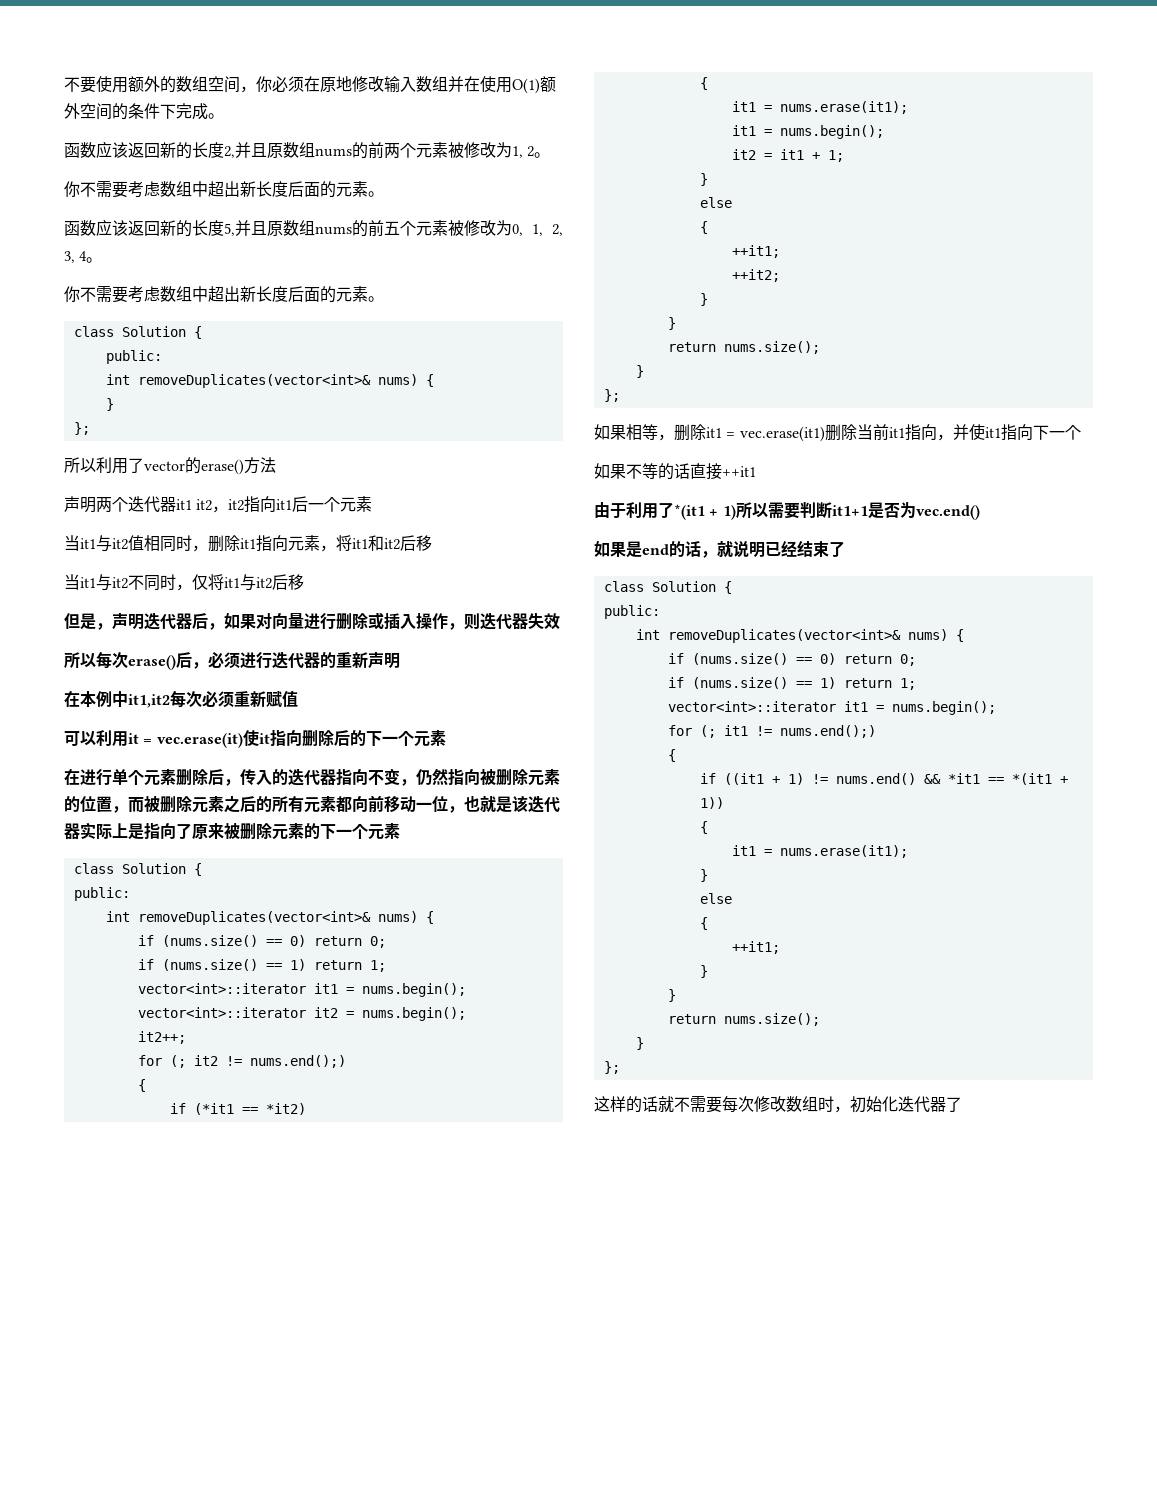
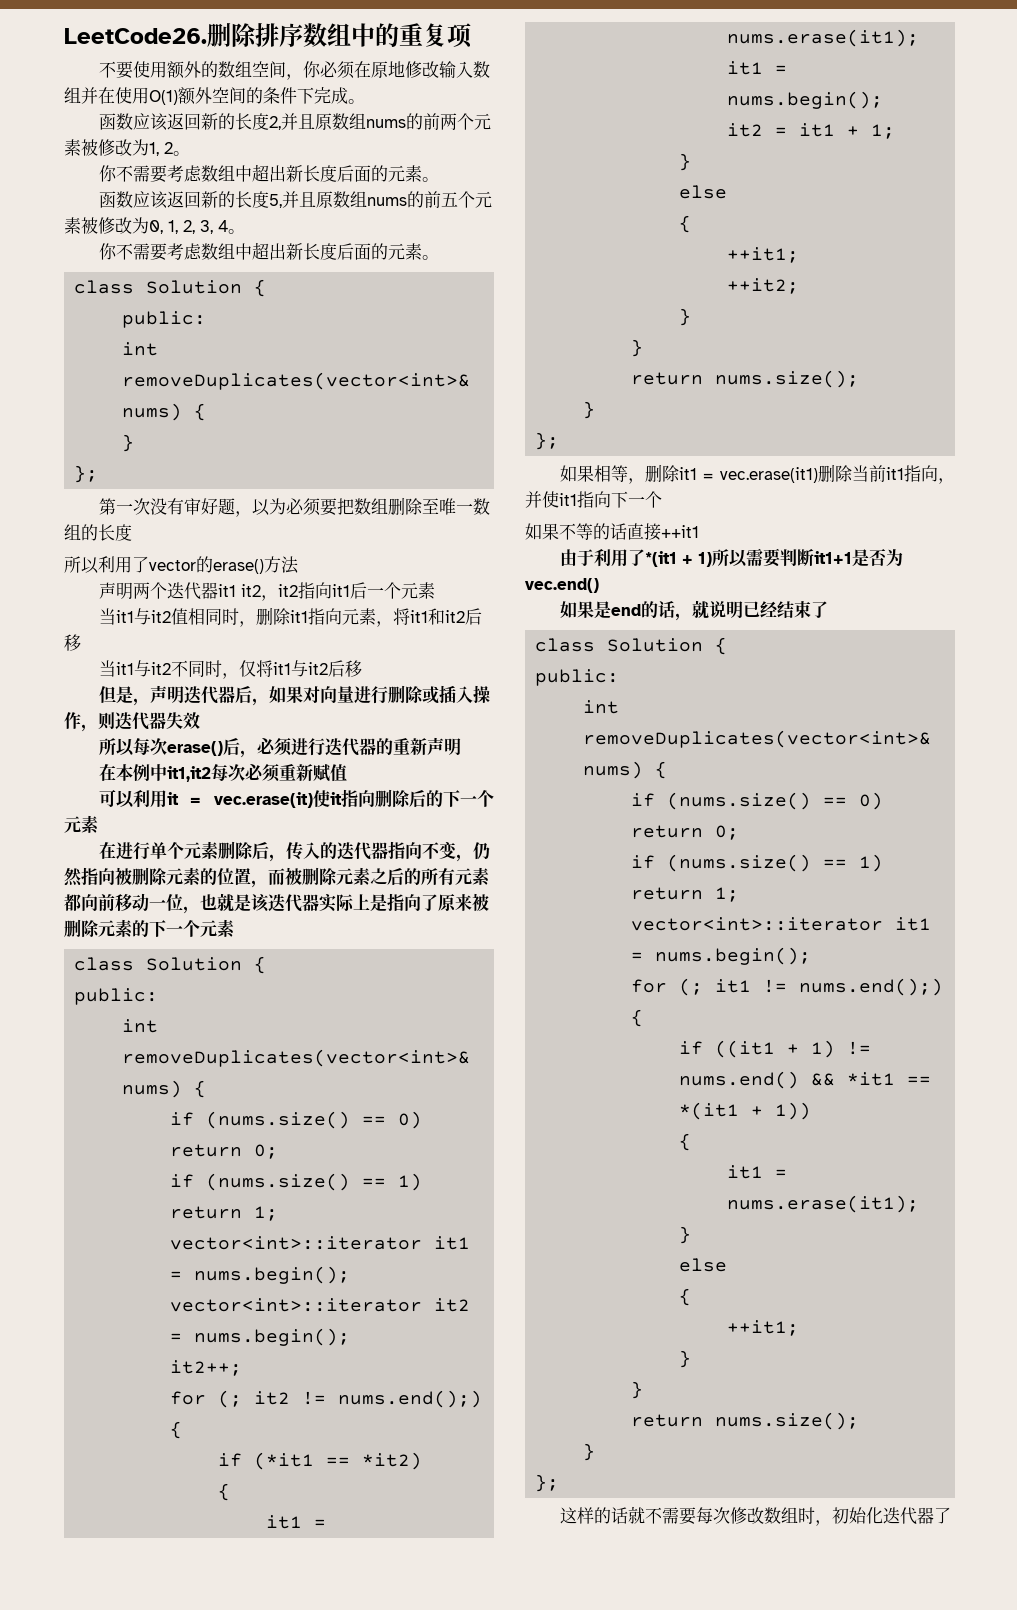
+ LeetCode26.删除排序数组中的重复项
+ 第一次没有审好题，以为必须要把数组删除至唯一数组的长度

